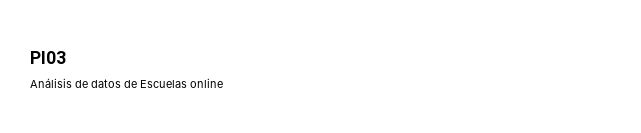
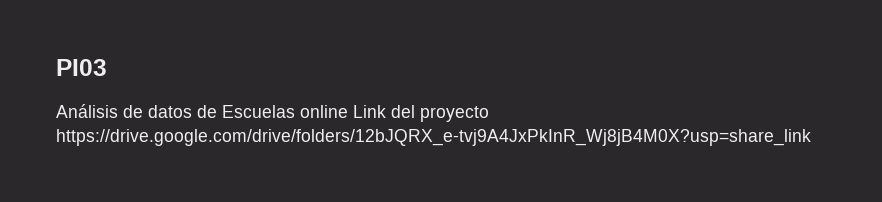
- Análisis de datos de Escuelas online
+ Análisis de datos de Escuelas online Link del proyecto https://drive.google.com/drive/folders/12bJQRX_e-tvj9A4JxPkInR_Wj8jB4M0X?usp=share_link

